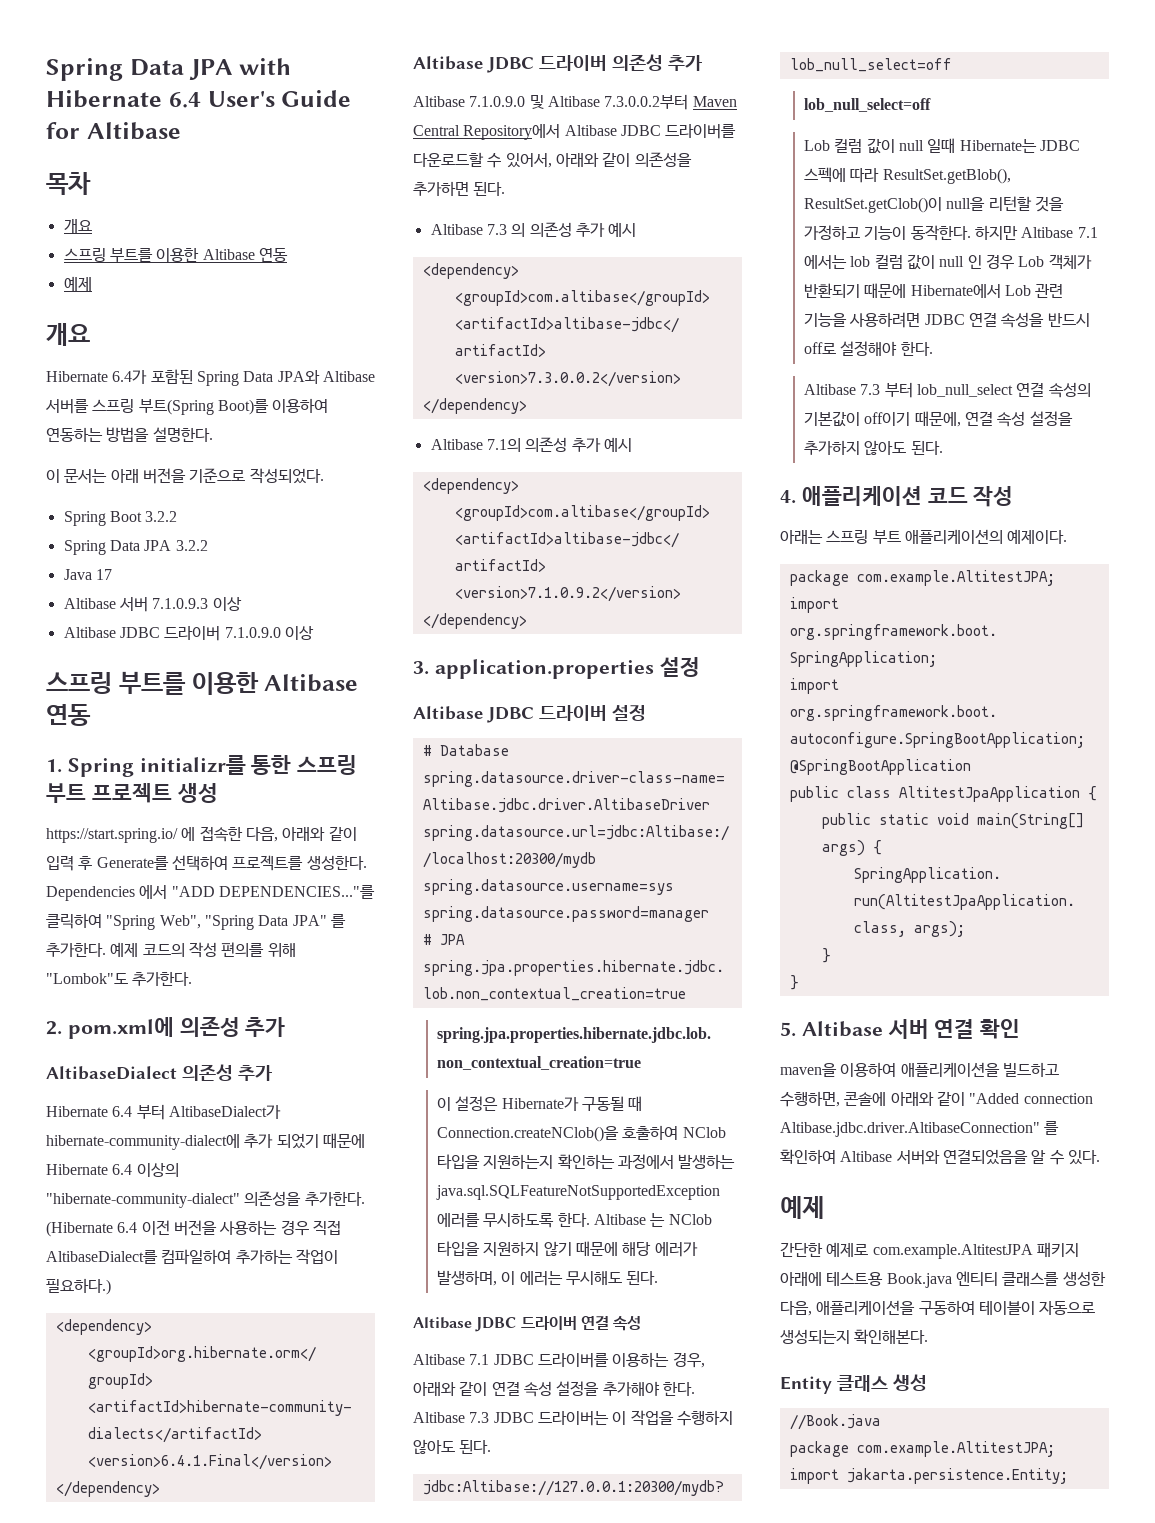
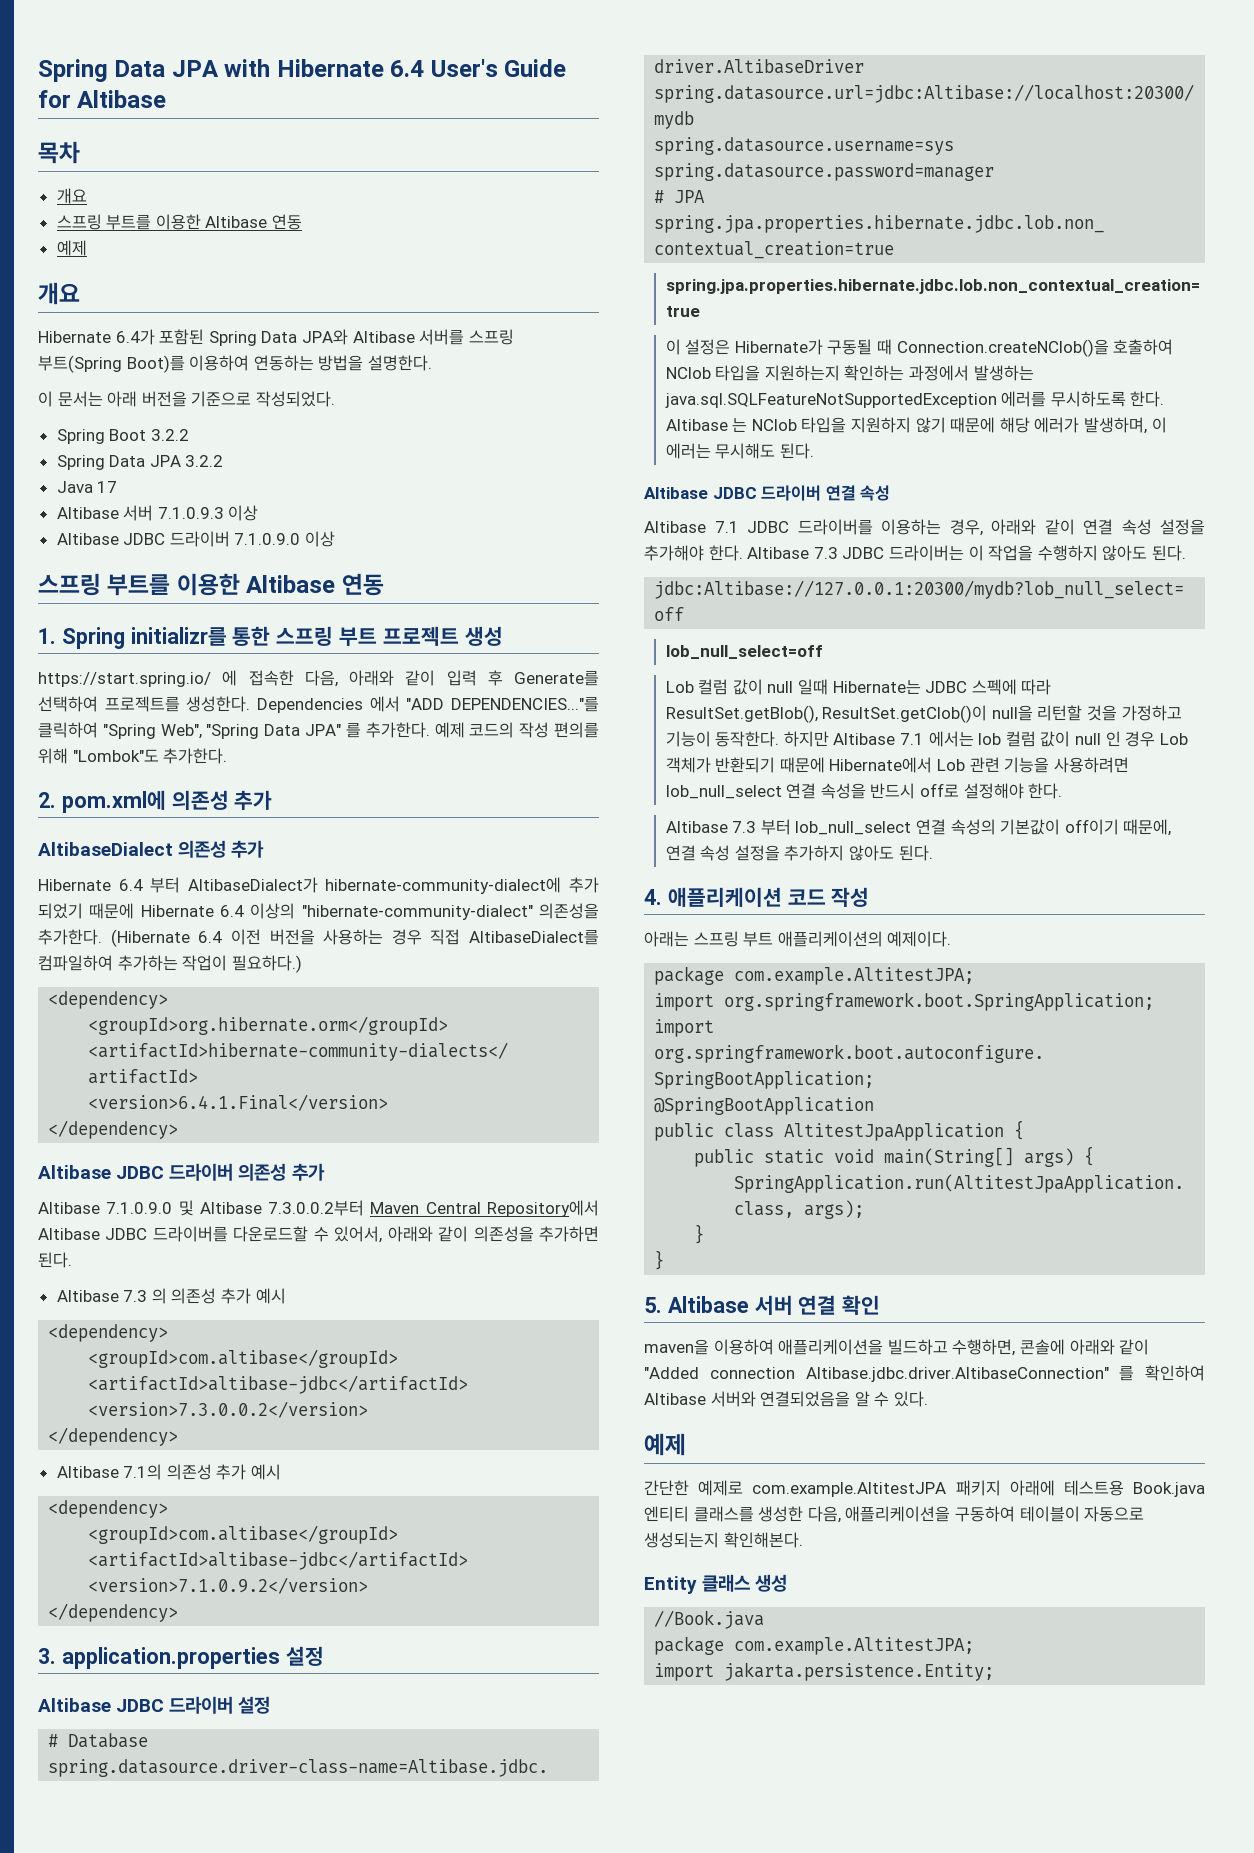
- 하지만 Altibase 7.1 에서는 lob 컬럼 값이 null 인 경우 Lob 객체가 반환되기 때문에 Hibernate에서 Lob 관련 기능을 사용하려면 JDBC 연결 속성을 반드시 off로 설정해야 한다.
+ 하지만 Altibase 7.1 에서는 lob 컬럼 값이 null 인 경우 Lob 객체가 반환되기 때문에 Hibernate에서 Lob 관련 기능을 사용하려면 lob_null_select 연결 속성을 반드시 off로 설정해야 한다.

